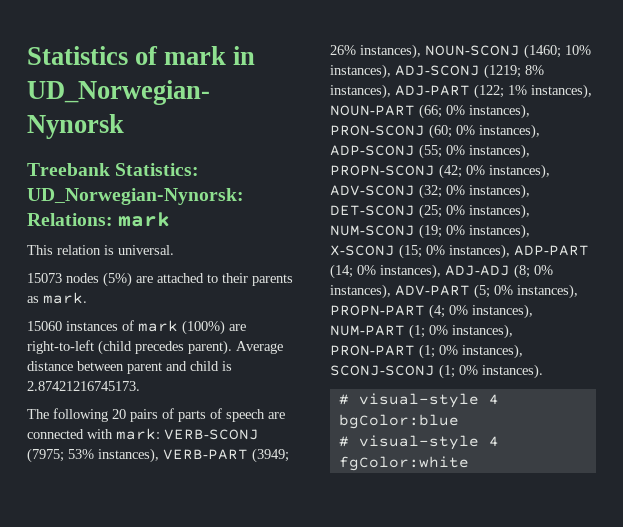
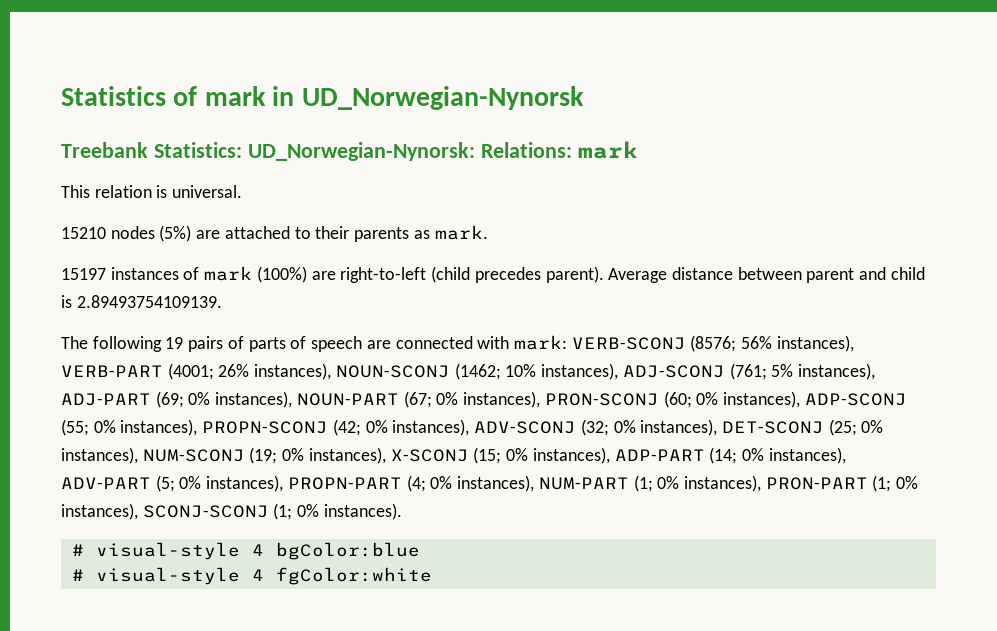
- 15073 nodes (5%) are attached to their parents as mark.
+ 15210 nodes (5%) are attached to their parents as mark.
- 15060 instances of mark (100%) are right-to-left (child precedes parent).
+ 15197 instances of mark (100%) are right-to-left (child precedes parent).
- Average distance between parent and child is 2.87421216745173.
+ Average distance between parent and child is 2.89493754109139.
- The following 20 pairs of parts of speech are connected with mark:
+ The following 19 pairs of parts of speech are connected with mark:
- VERB-SCONJ (7975; 53% instances), VERB-PART (3949;
+ VERB-SCONJ (8576; 56% instances), VERB-PART (4001;
- 26% instances), NOUN-SCONJ (1460;
+ 26% instances), NOUN-SCONJ (1462;
- 10% instances), ADJ-SCONJ (1219; 8% instances), ADJ-PART (122; 1% instances), NOUN-PART (66;
+ 10% instances), ADJ-SCONJ (761; 5% instances), ADJ-PART (69; 0% instances), NOUN-PART (67;
- 0% instances), ADJ-ADJ (8; 0% instances), ADV-PART (5;
+ 0% instances), ADV-PART (5;

